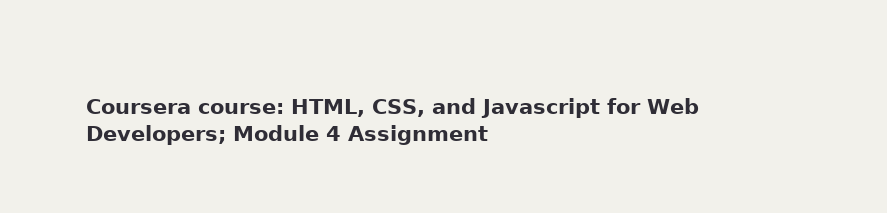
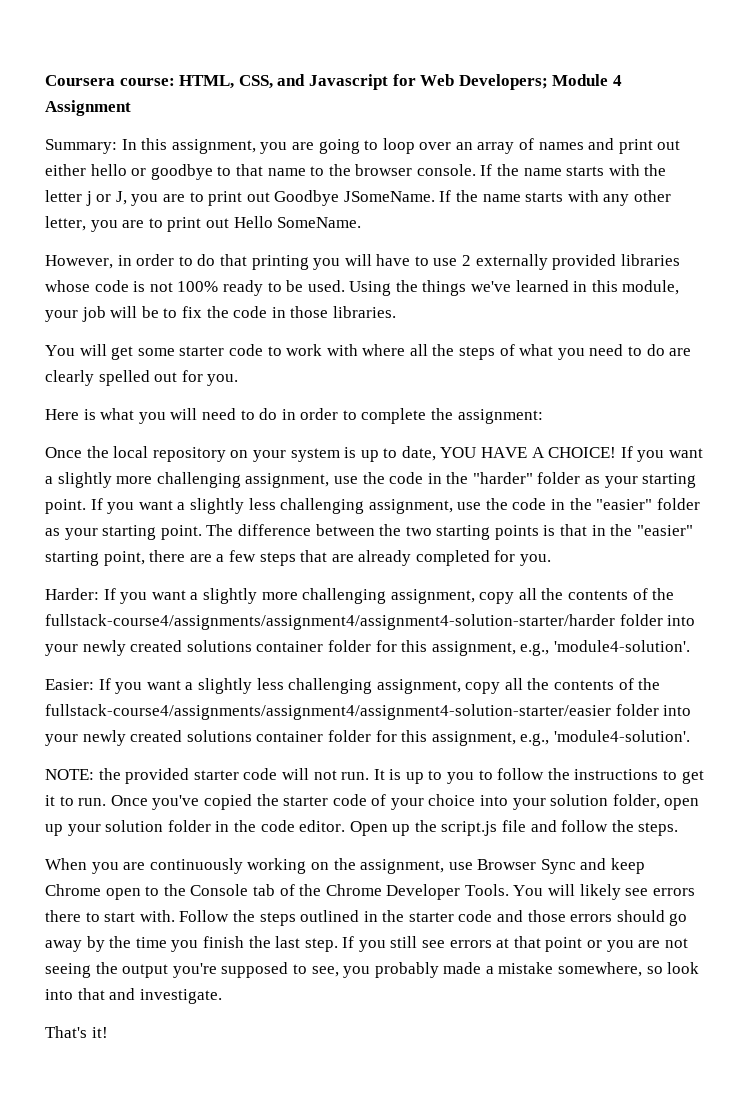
+ Summary: In this assignment, you are going to loop over an array of names and print out either hello or goodbye to that name to the browser console. If the name starts with the letter j or J, you are to print out Goodbye JSomeName. If the name starts with any other letter, you are to print out Hello SomeName.
+ However, in order to do that printing you will have to use 2 externally provided libraries whose code is not 100% ready to be used. Using the things we've learned in this module, your job will be to fix the code in those libraries.
+ You will get some starter code to work with where all the steps of what you need to do are clearly spelled out for you.
+ Here is what you will need to do in order to complete the assignment:
+ Once the local repository on your system is up to date, YOU HAVE A CHOICE! If you want a slightly more challenging assignment, use the code in the "harder" folder as your starting point. If you want a slightly less challenging assignment, use the code in the "easier" folder as your starting point. The difference between the two starting points is that in the "easier" starting point, there are a few steps that are already completed for you.
+ Harder: If you want a slightly more challenging assignment, copy all the contents of the fullstack-course4/assignments/assignment4/assignment4-solution-starter/harder folder into your newly created solutions container folder for this assignment, e.g., 'module4-solution'.
+ Easier: If you want a slightly less challenging assignment, copy all the contents of the fullstack-course4/assignments/assignment4/assignment4-solution-starter/easier folder into your newly created solutions container folder for this assignment, e.g., 'module4-solution'.
+ NOTE: the provided starter code will not run. It is up to you to follow the instructions to get it to run. Once you've copied the starter code of your choice into your solution folder, open up your solution folder in the code editor. Open up the script.js file and follow the steps.
+ When you are continuously working on the assignment, use Browser Sync and keep Chrome open to the Console tab of the Chrome Developer Tools. You will likely see errors there to start with. Follow the steps outlined in the starter code and those errors should go away by the time you finish the last step. If you still see errors at that point or you are not seeing the output you're supposed to see, you probably made a mistake somewhere, so look into that and investigate.
+ That's it!

